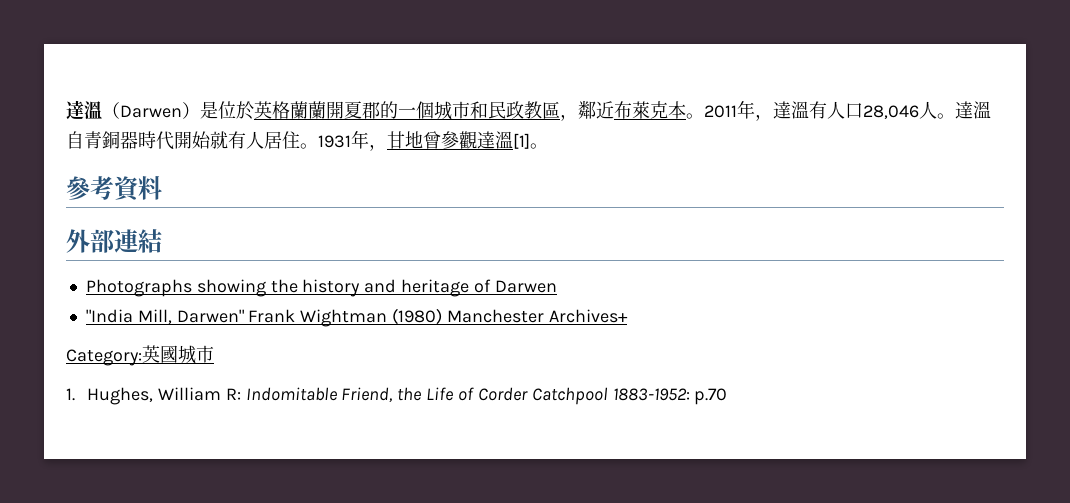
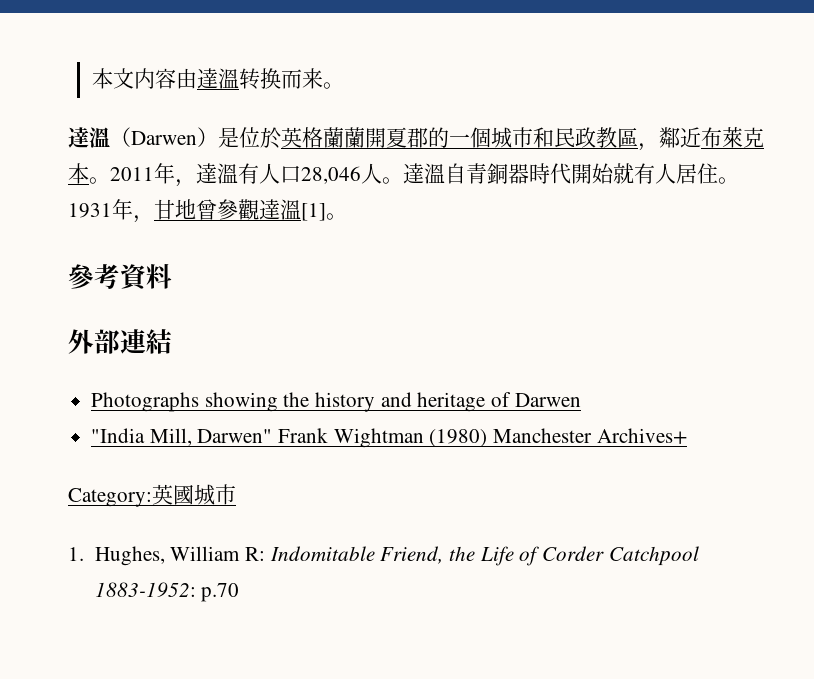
+ 本文内容由達溫转换而来。

